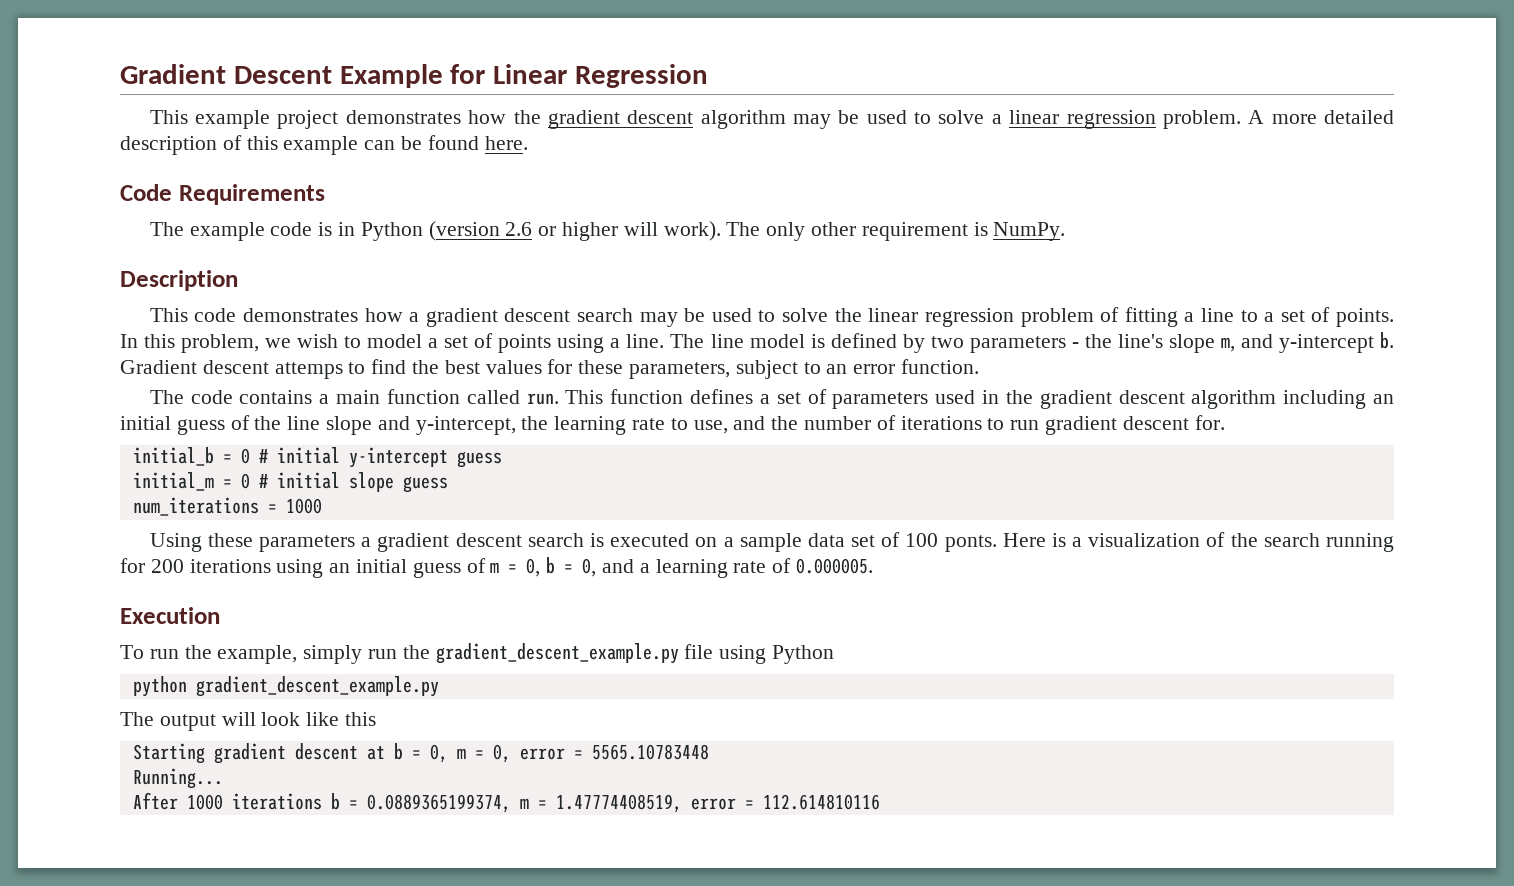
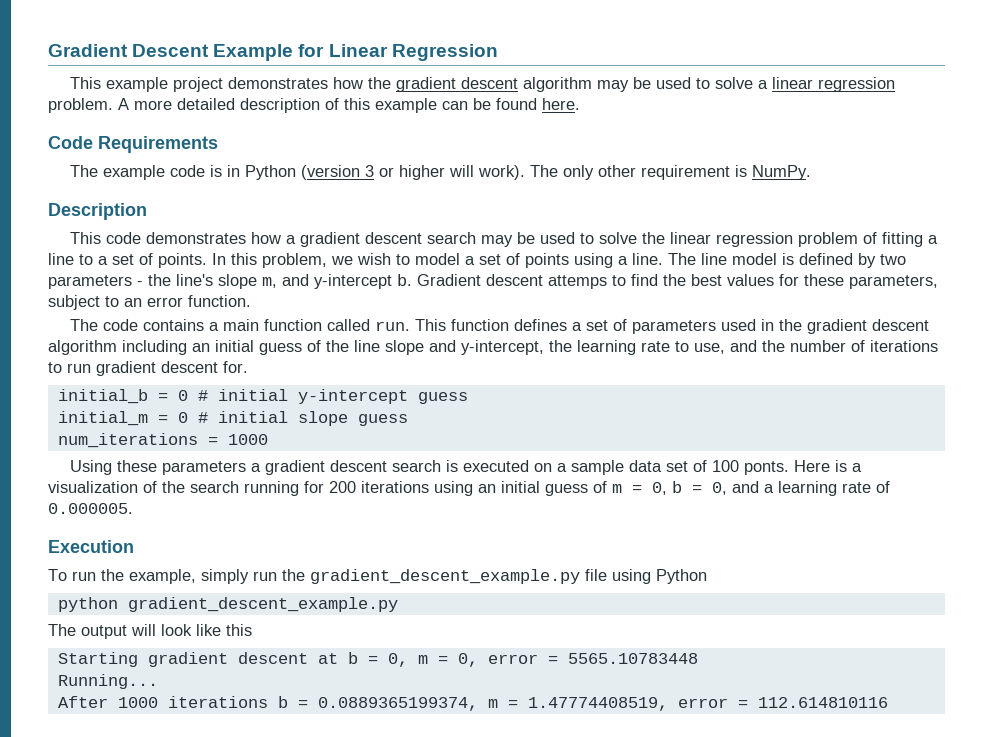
- The example code is in Python (version 2.6 or higher will work).
+ The example code is in Python (version 3 or higher will work).

